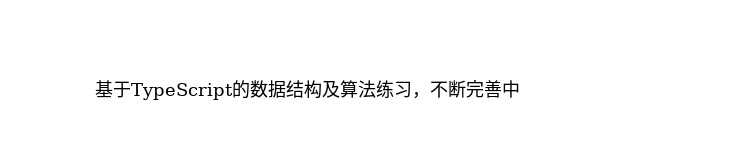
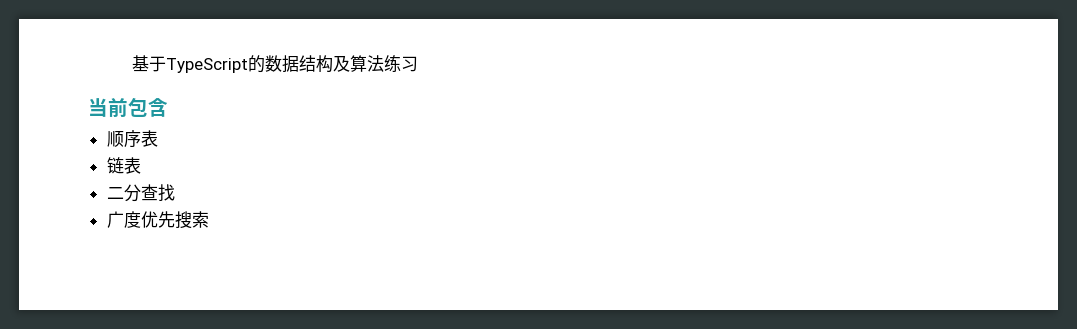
- 基于TypeScript的数据结构及算法练习，不断完善中
+ 基于TypeScript的数据结构及算法练习
+ 当前包含
+ 顺序表
+ 链表
+ 二分查找
+ 广度优先搜索

